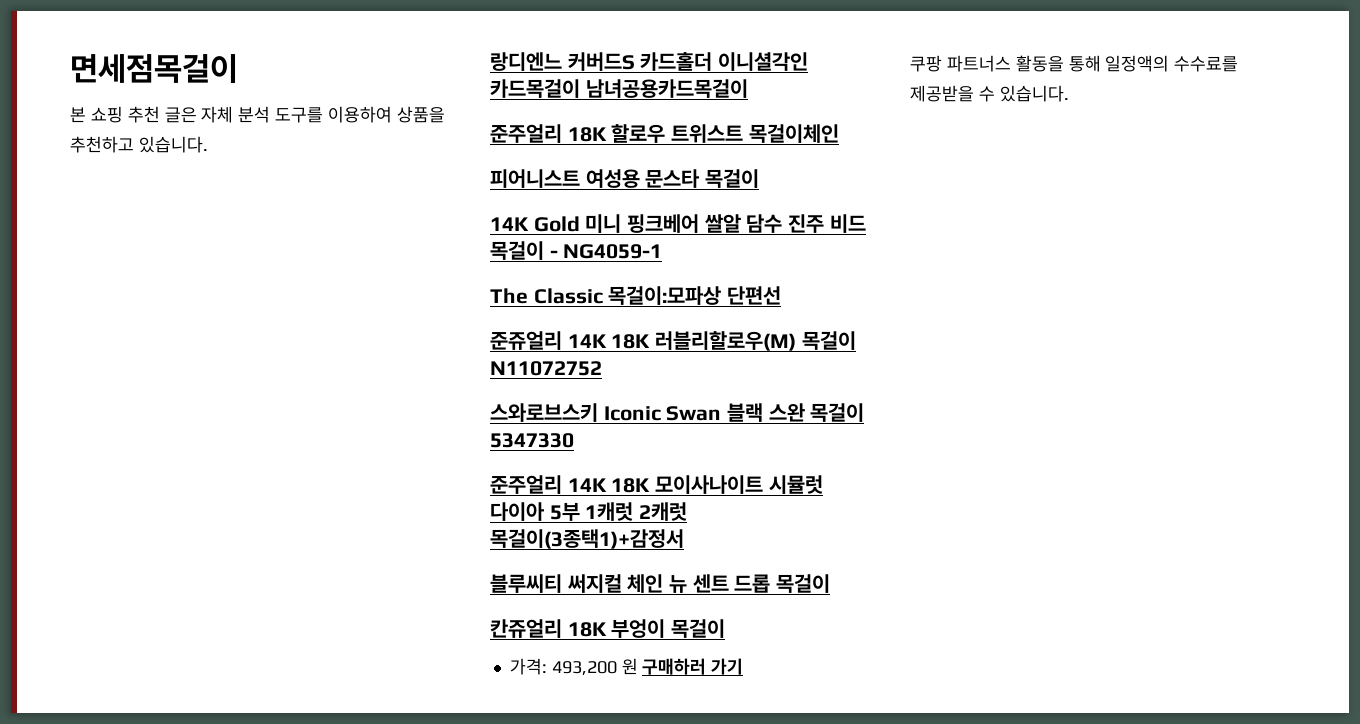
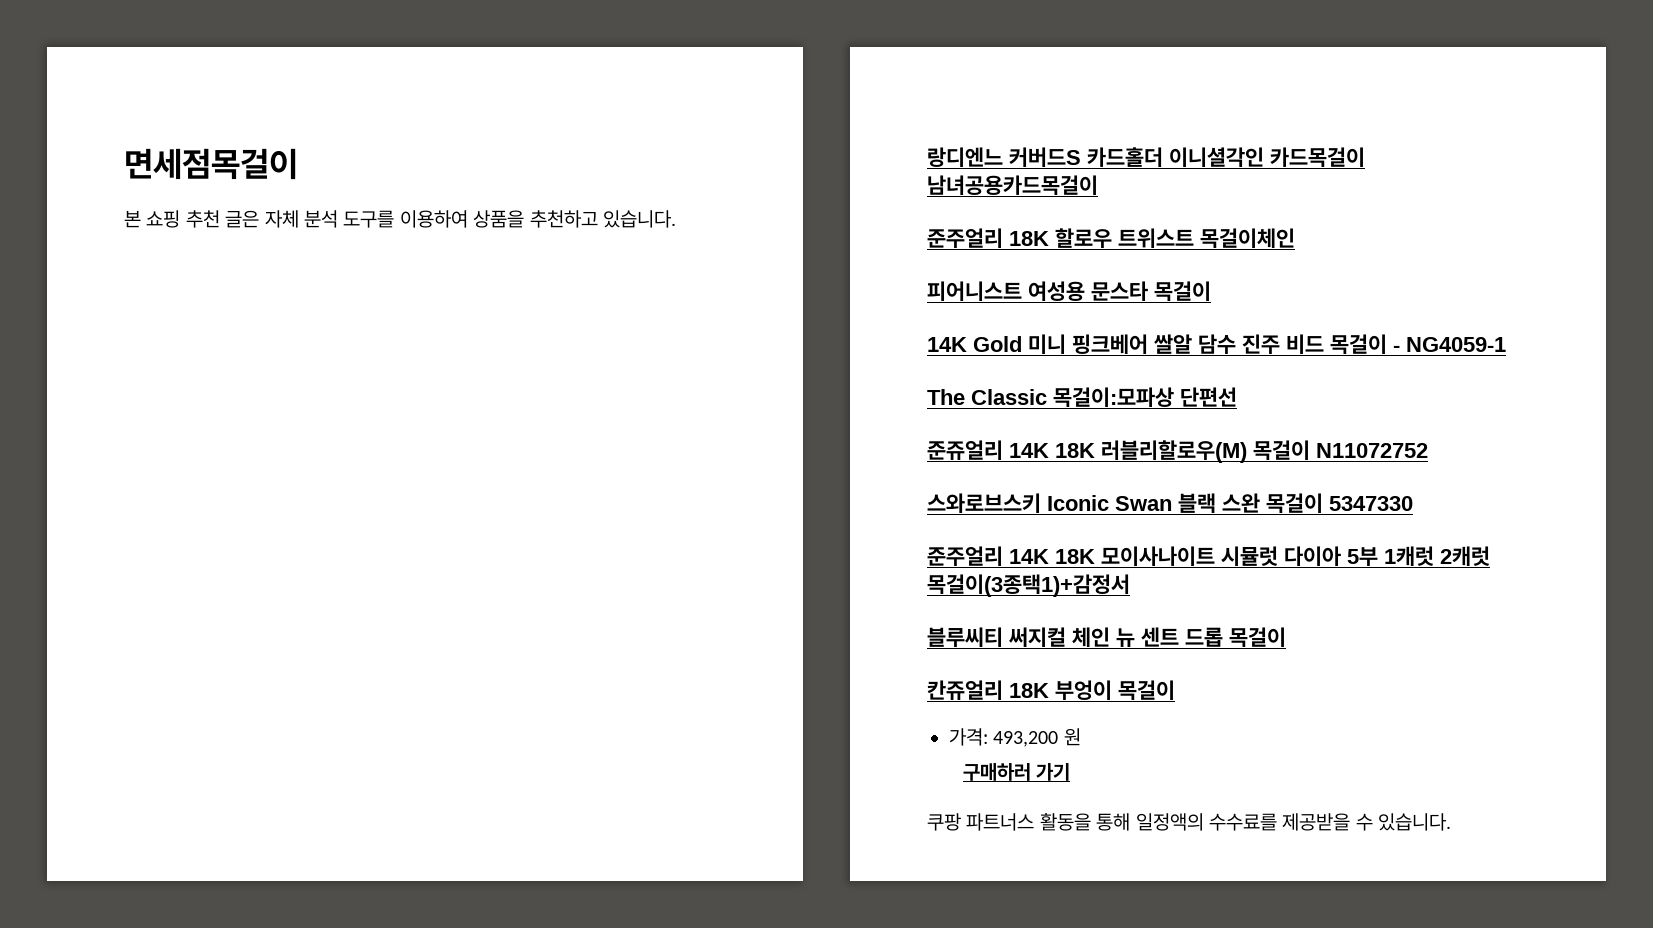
- 가격: 493,200 원 구매하러 가기
+ 가격: 493,200 원
+ 구매하러 가기

